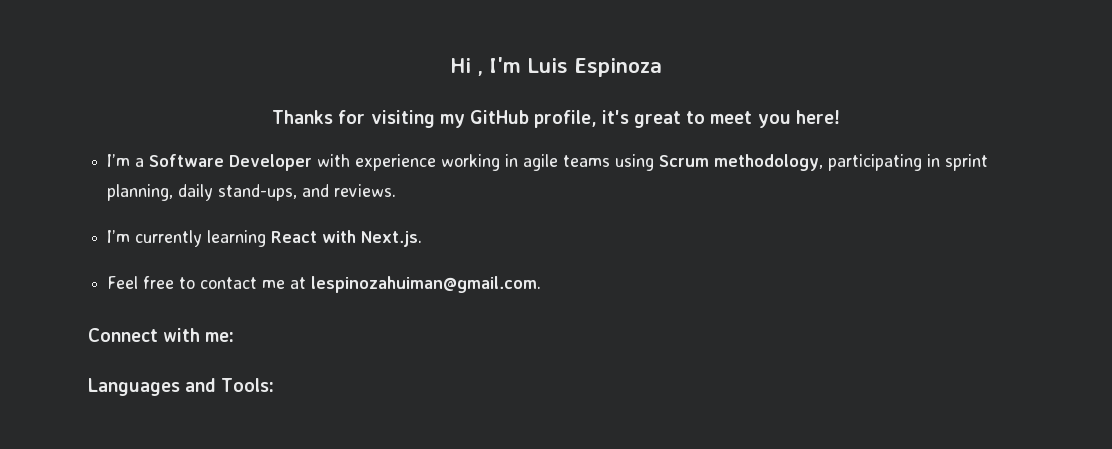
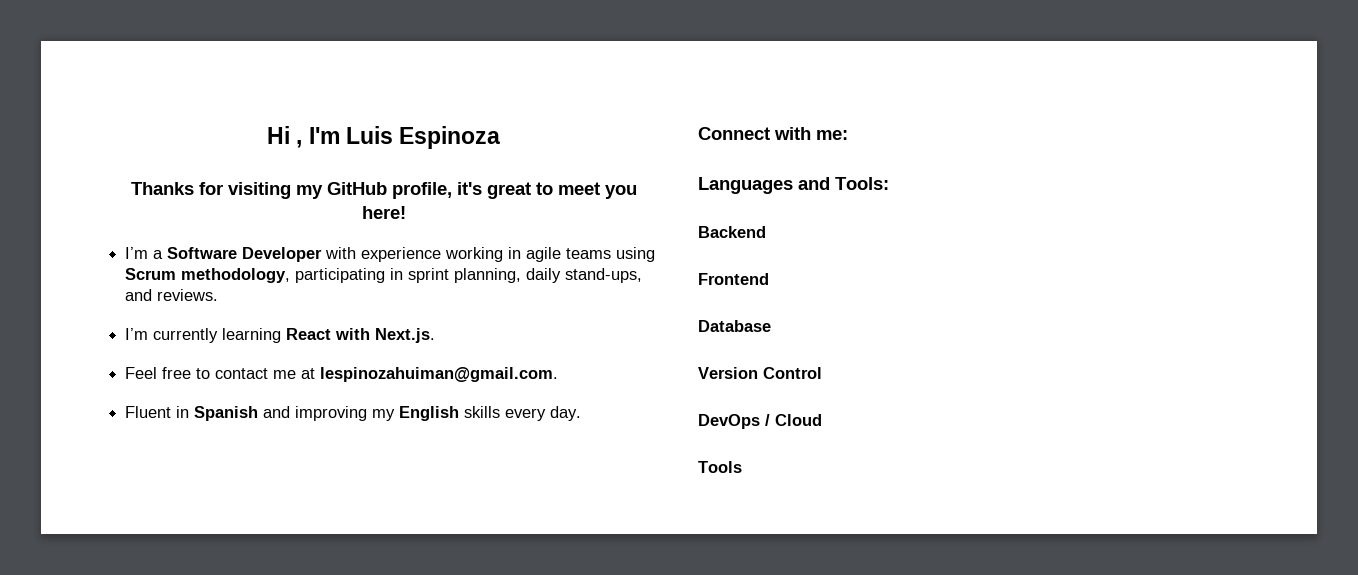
+ Fluent in Spanish and improving my English skills every day.
+ Backend
+ Frontend
+ Database
+ Version Control
+ DevOps / Cloud
+ Tools

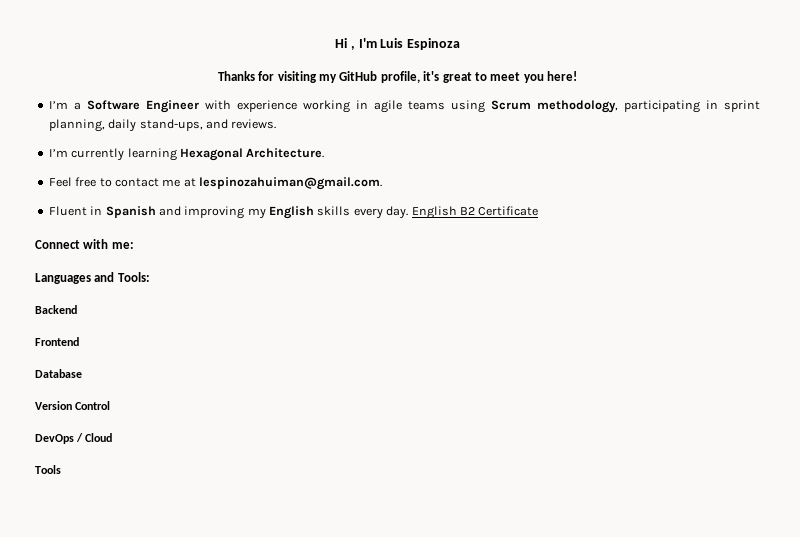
- I’m a Software Developer with experience working in agile teams using Scrum methodology, participating in sprint planning, daily stand-ups, and reviews.
+ I’m a Software Engineer with experience working in agile teams using Scrum methodology, participating in sprint planning, daily stand-ups, and reviews.
- I’m currently learning React with Next.js.
+ I’m currently learning Hexagonal Architecture.
+ English B2 Certificate

